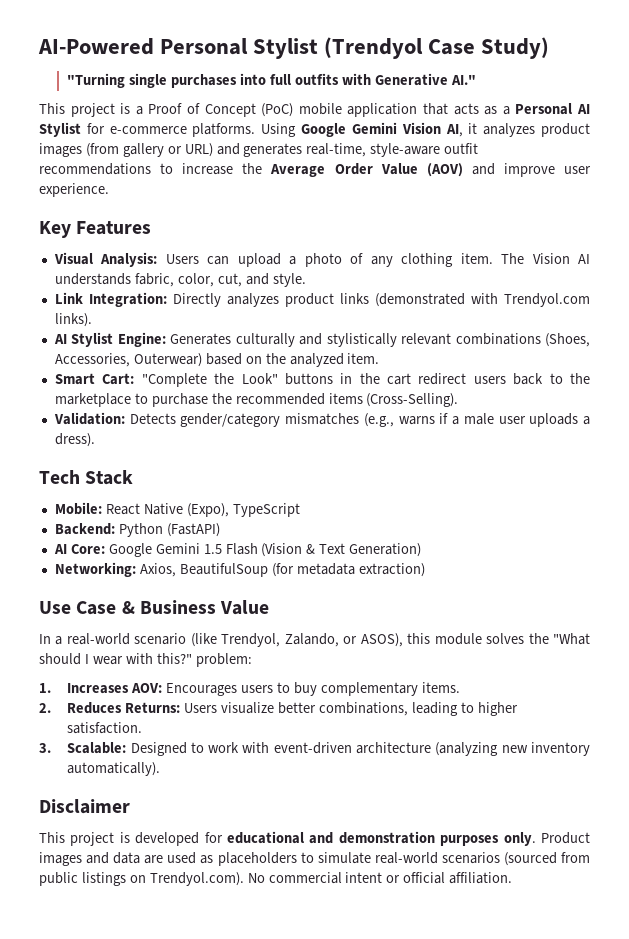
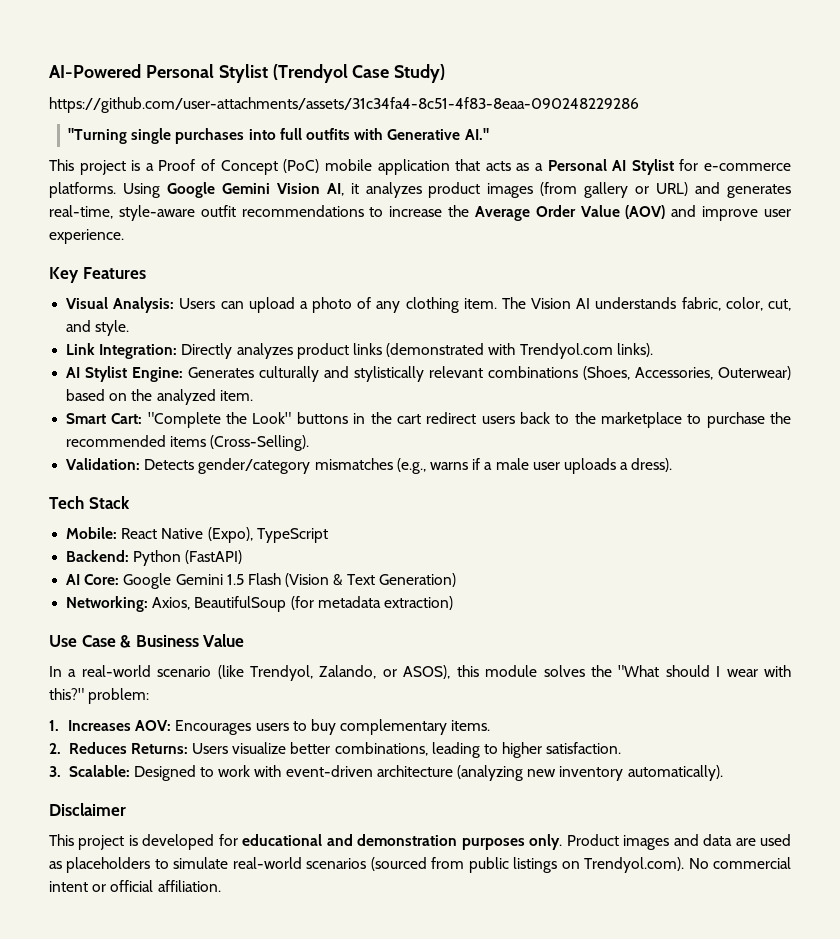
+ https://github.com/user-attachments/assets/31c34fa4-8c51-4f83-8eaa-090248229286

